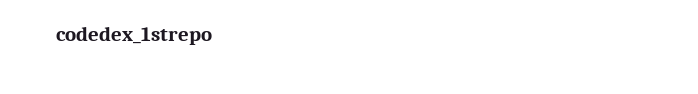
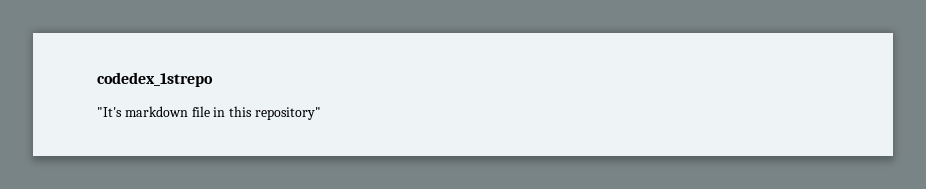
+ "It's markdown file in this repository"

